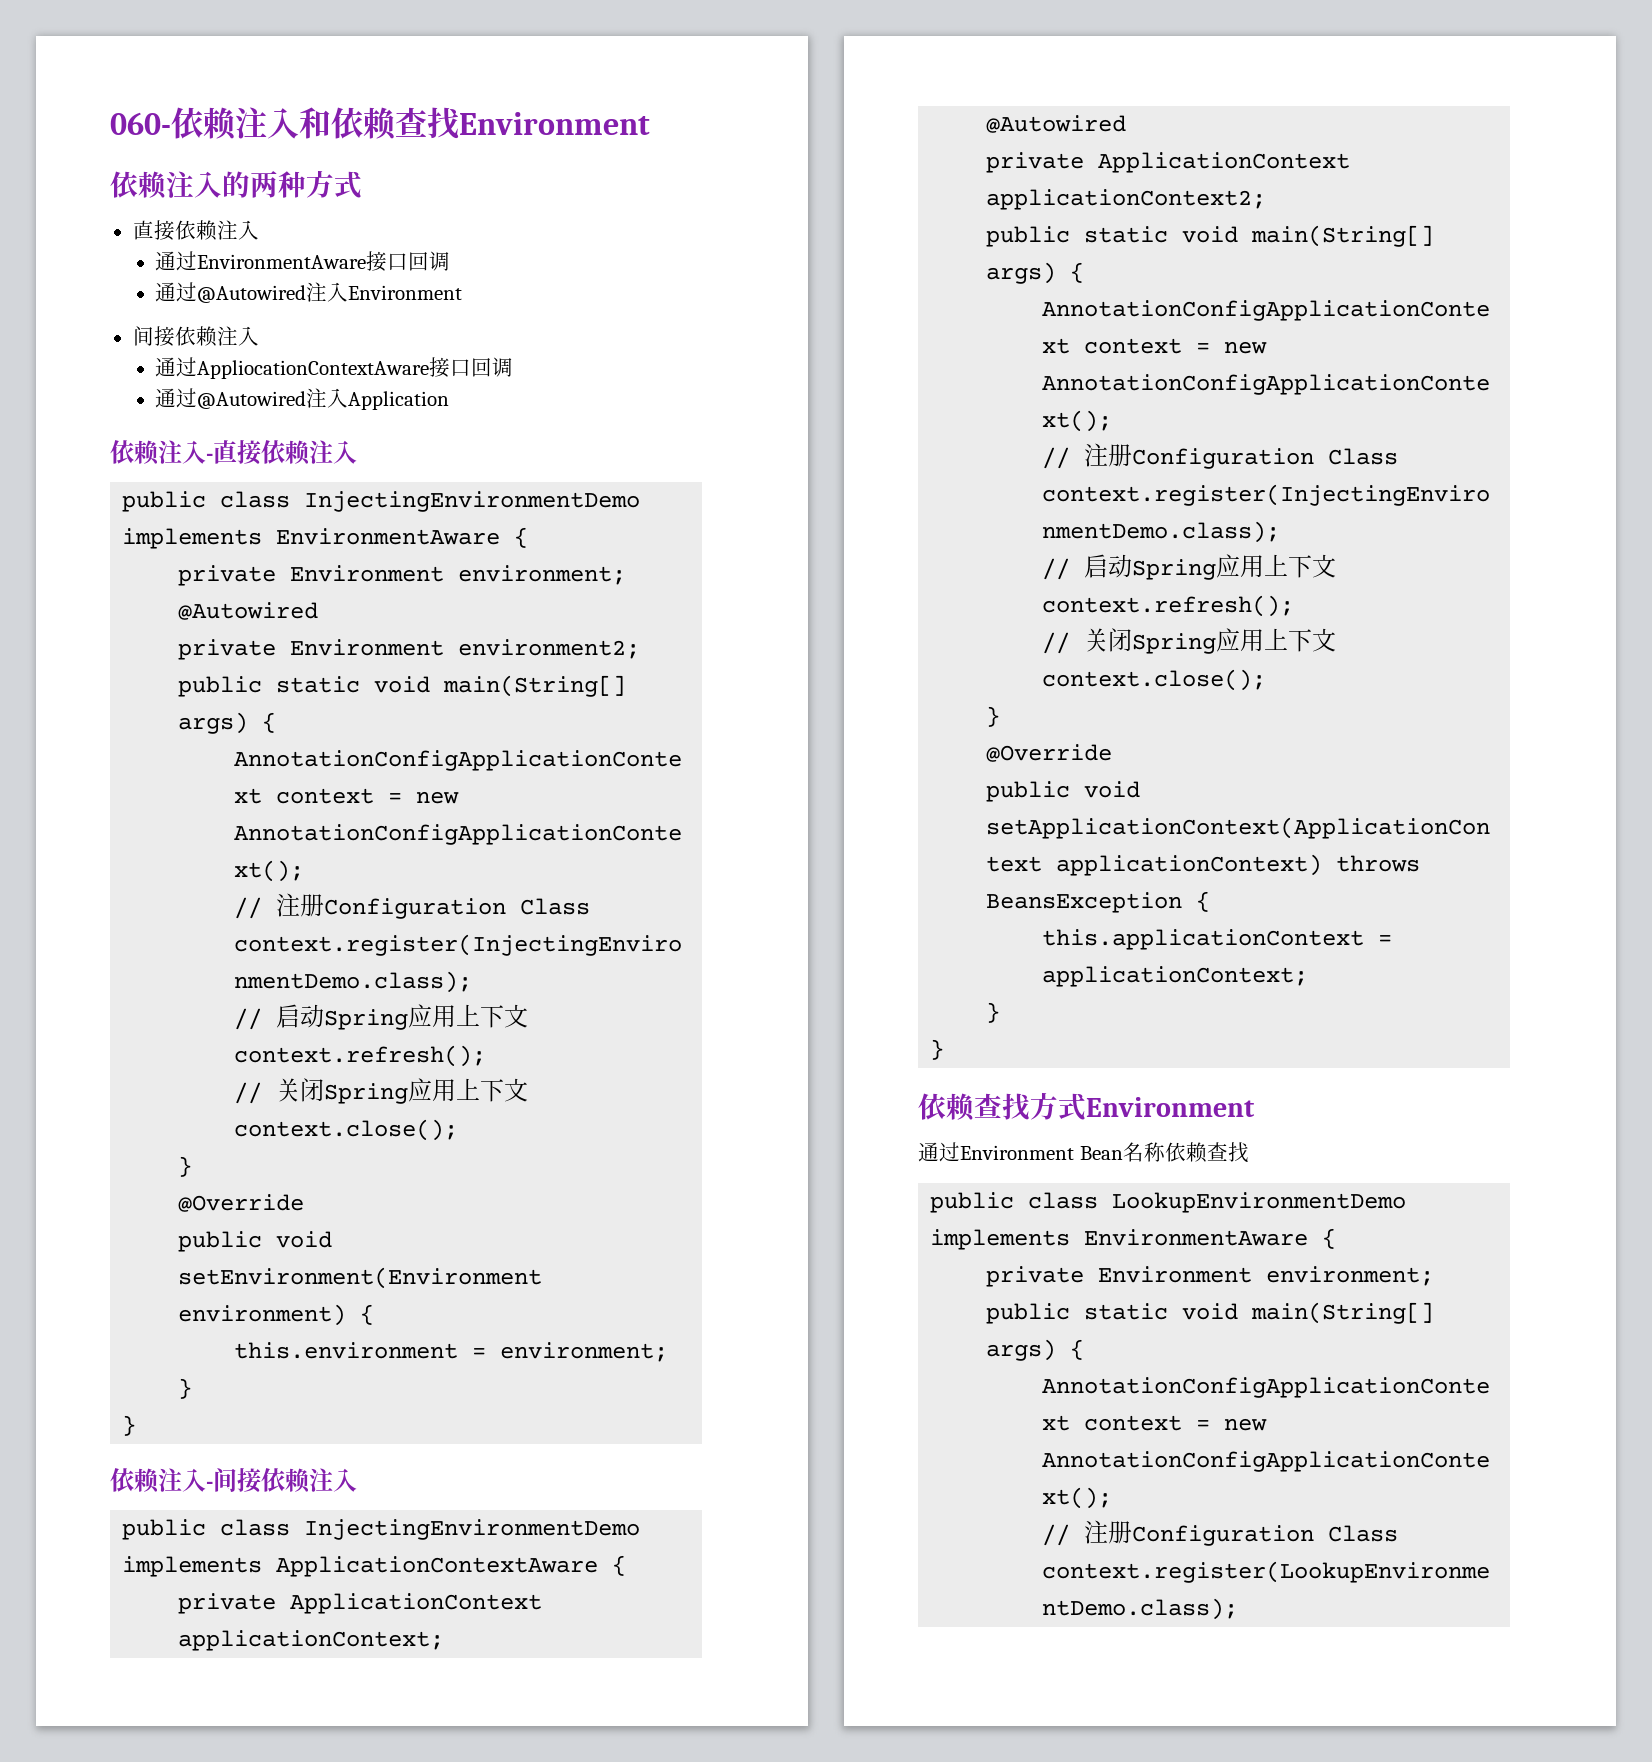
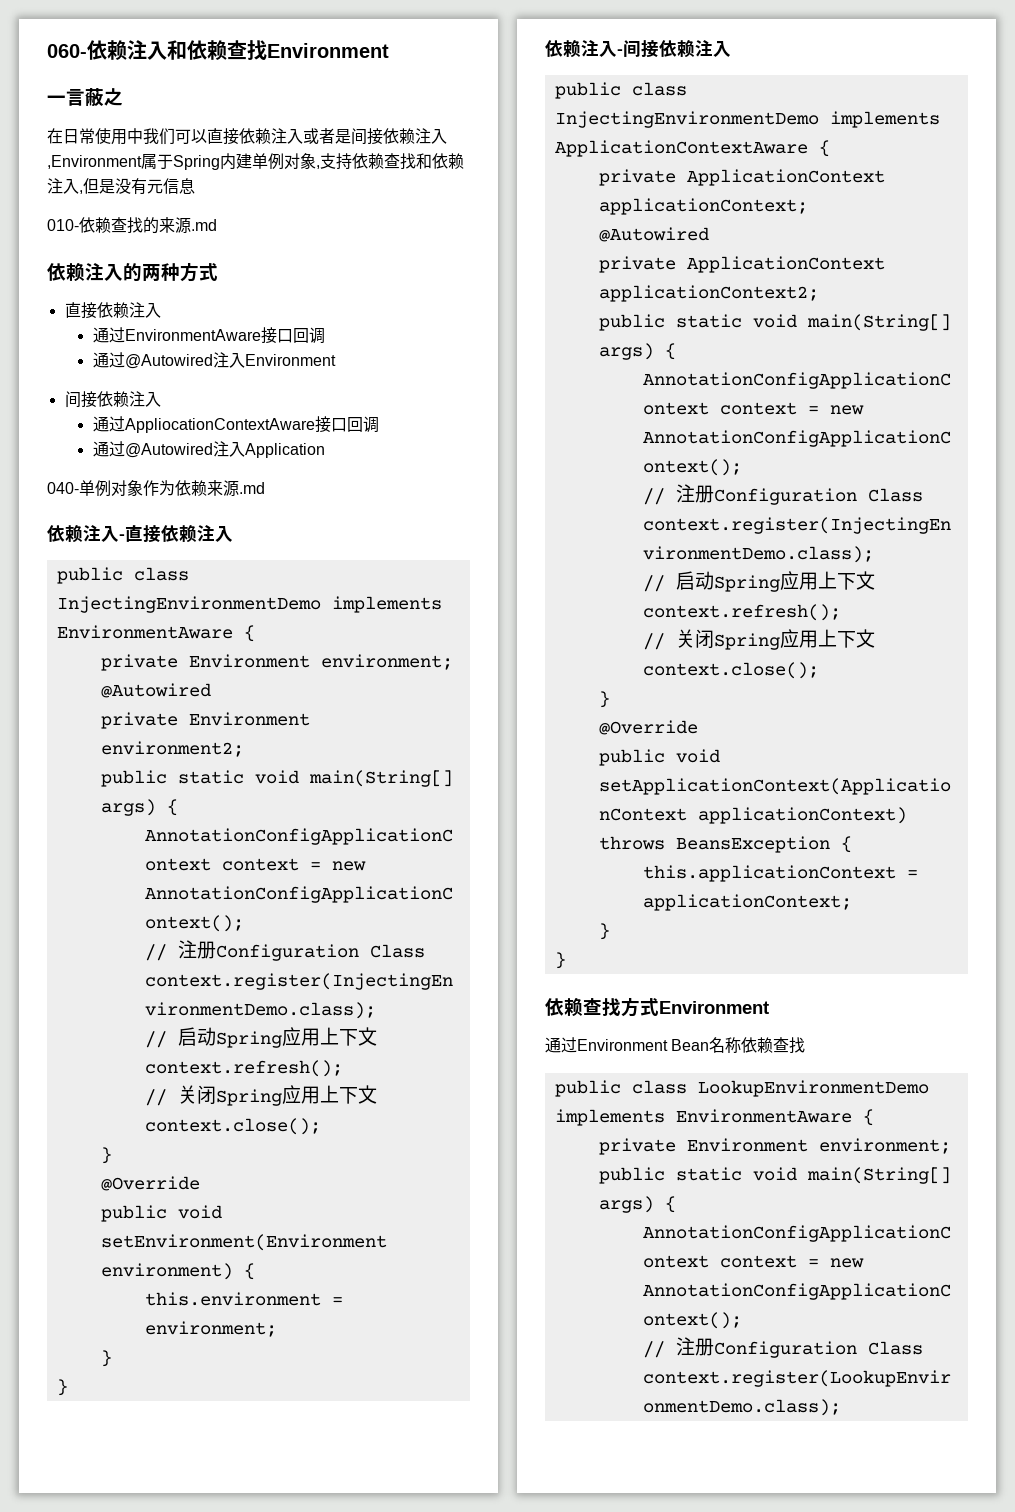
+ 一言蔽之
+ 在日常使用中我们可以直接依赖注入或者是间接依赖注入,Environment属于Spring内建单例对象,支持依赖查找和依赖注入,但是没有元信息
+ 010-依赖查找的来源.md
+ 040-单例对象作为依赖来源.md

